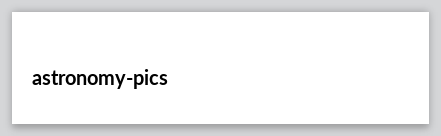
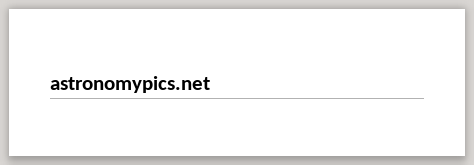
- astronomy-pics
+ astronomypics.net

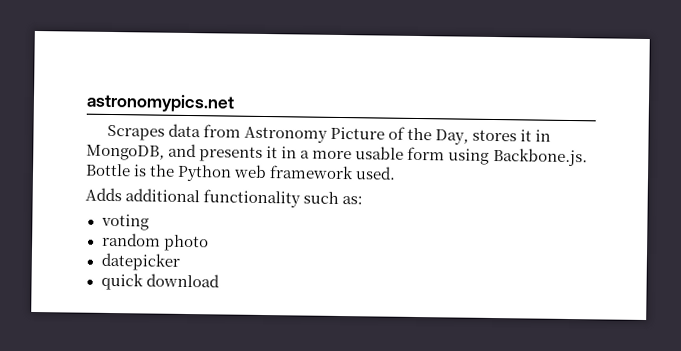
+ Scrapes data from Astronomy Picture of the Day, stores it in MongoDB, and presents it in a more usable form using Backbone.js. Bottle is the Python web framework used.
+ Adds additional functionality such as:
+ voting
+ random photo
+ datepicker
+ quick download

